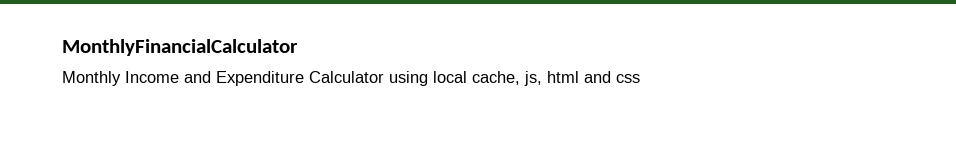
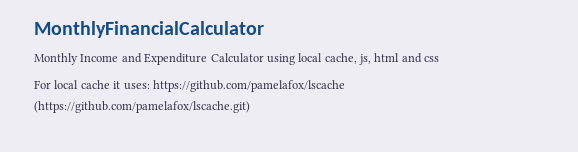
+ For local cache it uses: https://github.com/pamelafox/lscache (https://github.com/pamelafox/lscache.git)

